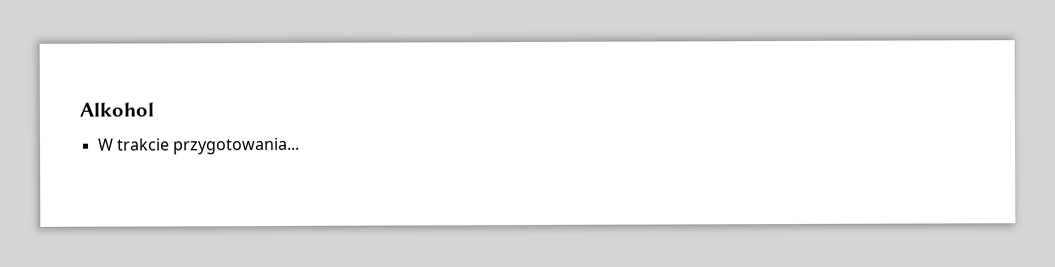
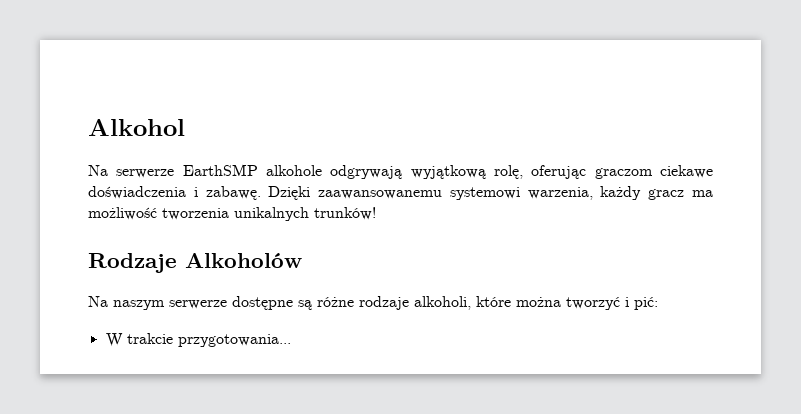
+ Na serwerze EarthSMP alkohole odgrywają wyjątkową rolę, oferując graczom ciekawe doświadczenia i zabawę. Dzięki zaawansowanemu systemowi warzenia, każdy gracz ma możliwość tworzenia unikalnych trunków!
+ Rodzaje Alkoholów
+ Na naszym serwerze dostępne są różne rodzaje alkoholi, które można tworzyć i pić:

